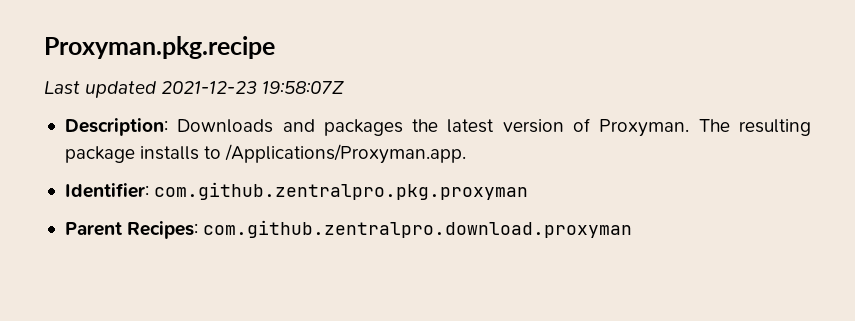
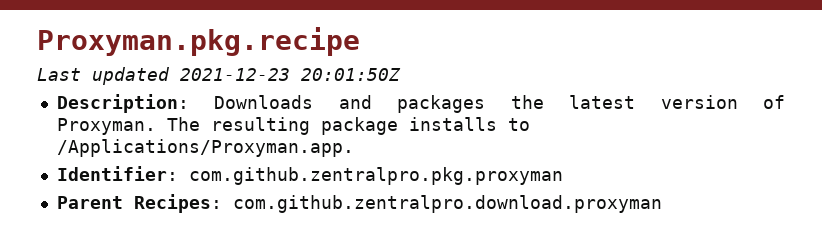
- Last updated 2021-12-23 19:58:07Z
+ Last updated 2021-12-23 20:01:50Z

